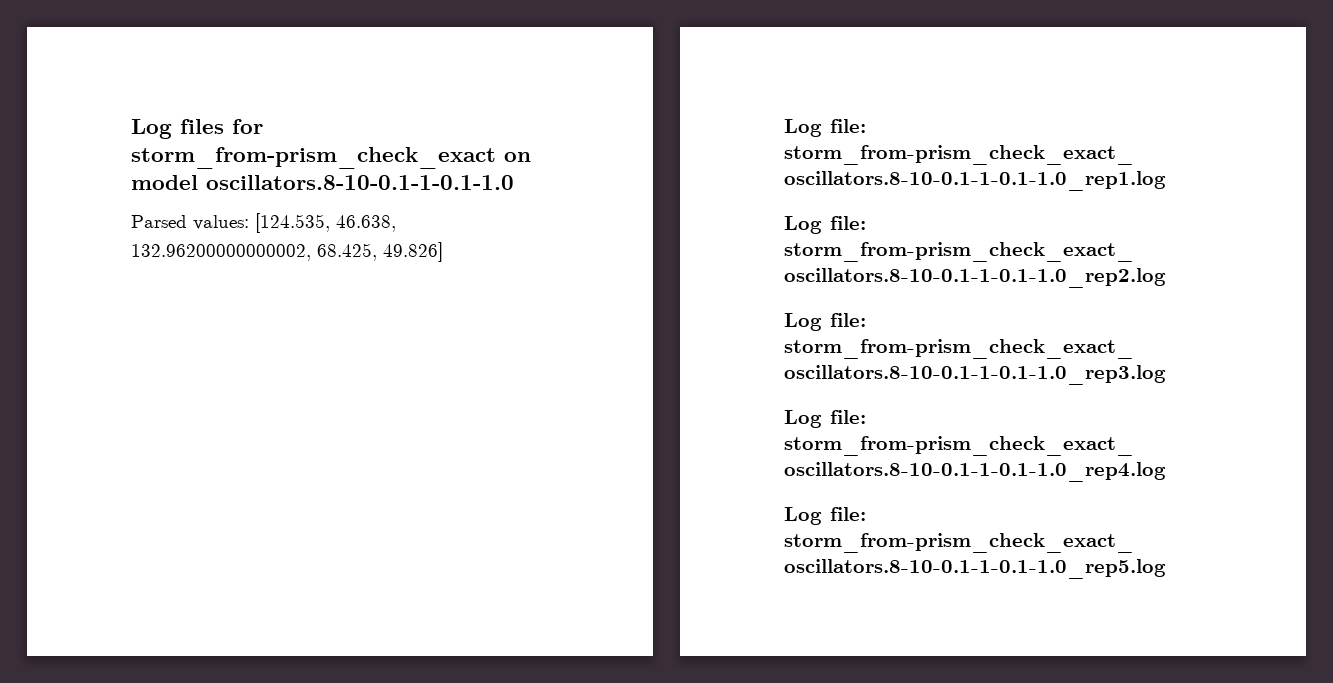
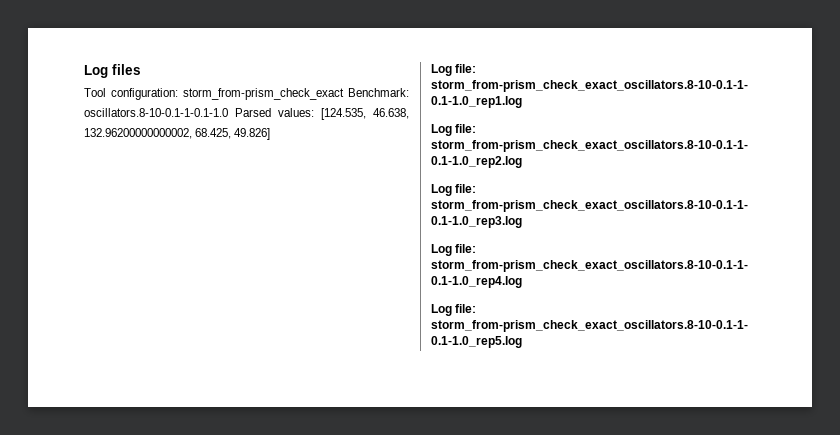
- Log files for storm_from-prism_check_exact on model oscillators.8-10-0.1-1-0.1-1.0
- Parsed values: [124.535, 46.638, 132.96200000000002, 68.425, 49.826]
+ Log files
+ Tool configuration: storm_from-prism_check_exact Benchmark: oscillators.8-10-0.1-1-0.1-1.0 Parsed values: [124.535, 46.638, 132.96200000000002, 68.425, 49.826]

